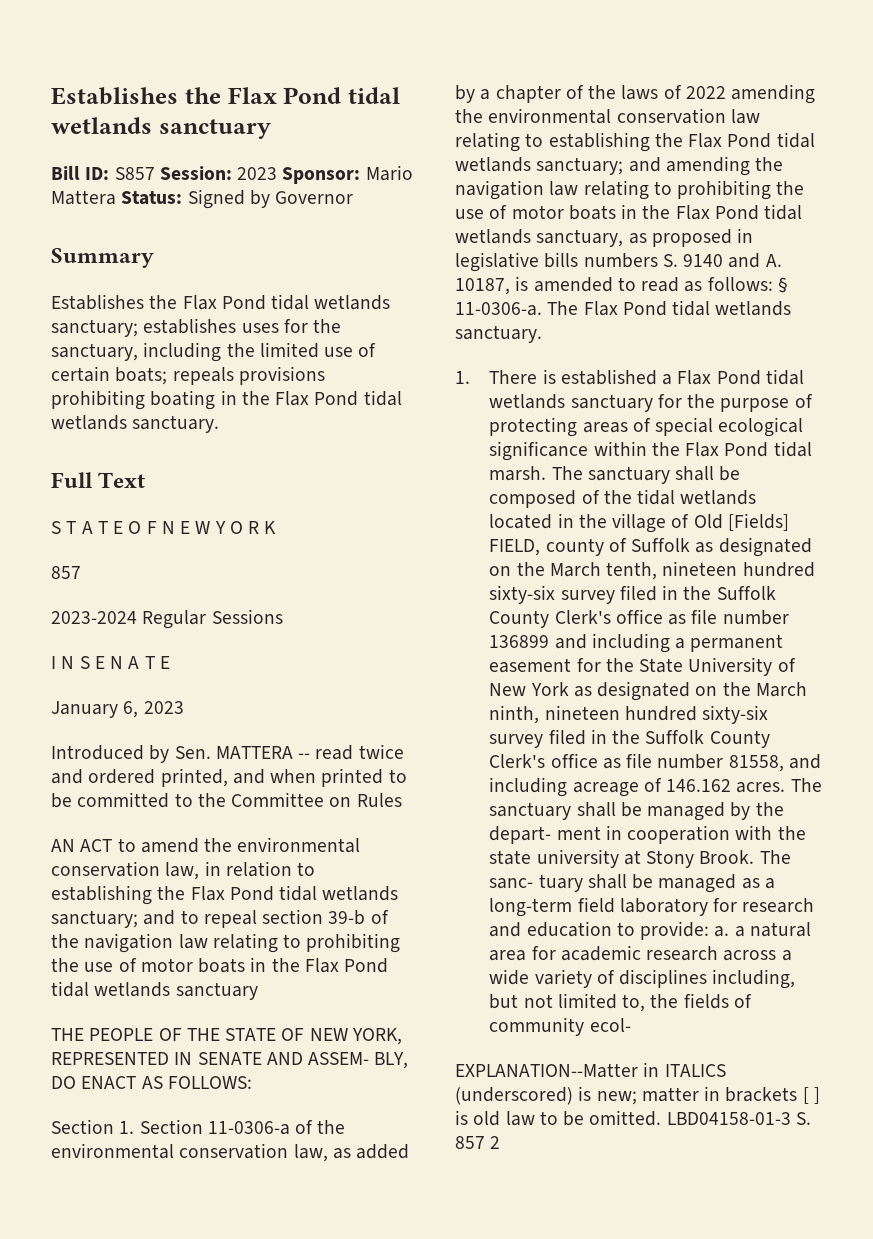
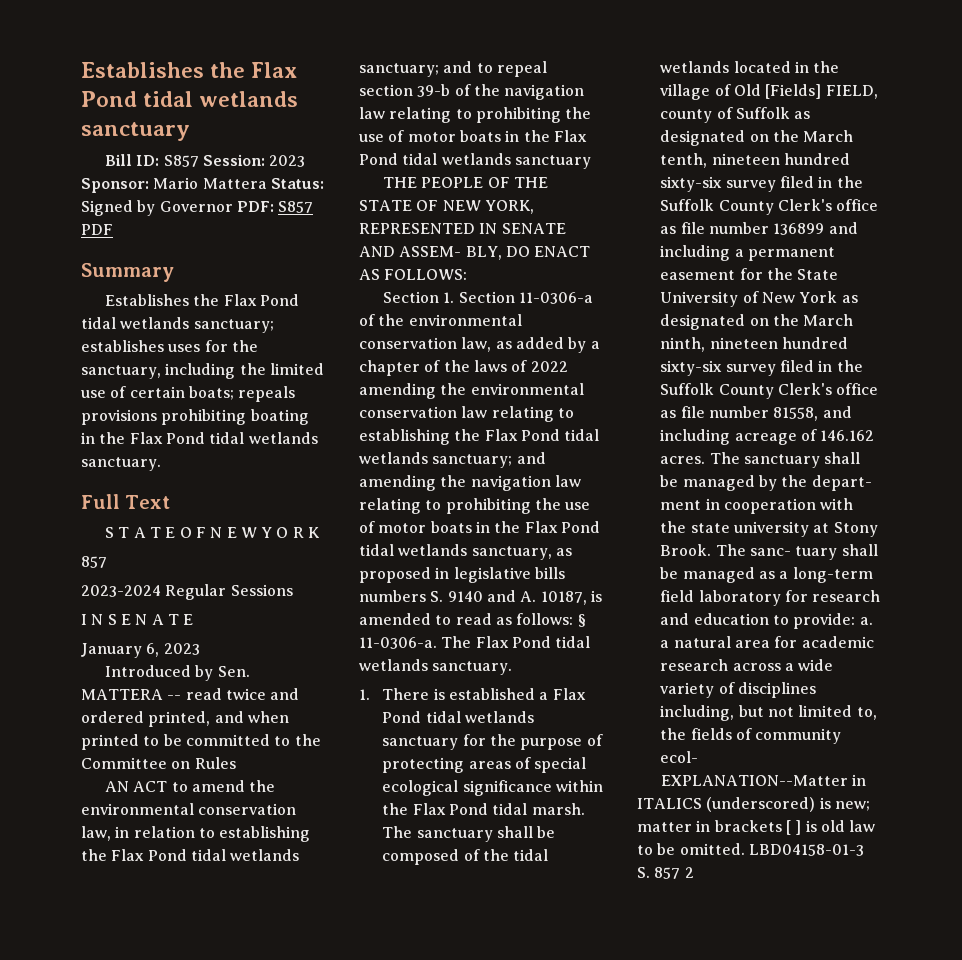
- Bill ID: S857 Session: 2023 Sponsor: Mario Mattera Status: Signed by Governor
+ Bill ID: S857 Session: 2023 Sponsor: Mario Mattera Status: Signed by Governor PDF: S857 PDF

